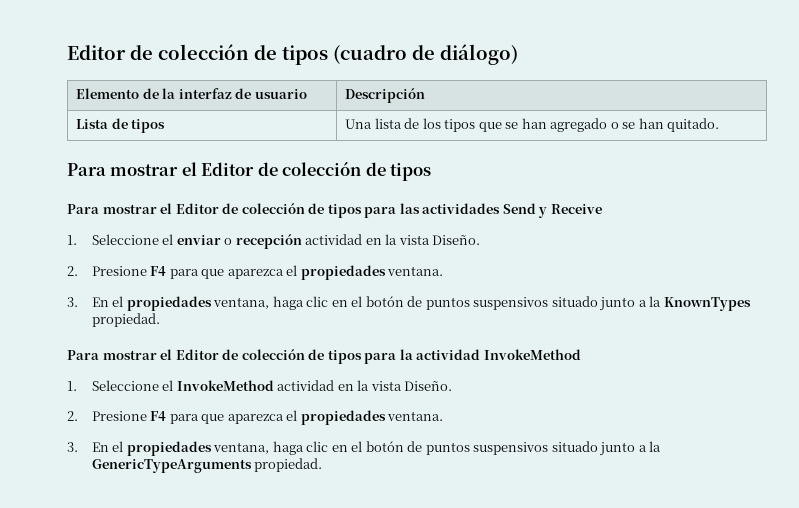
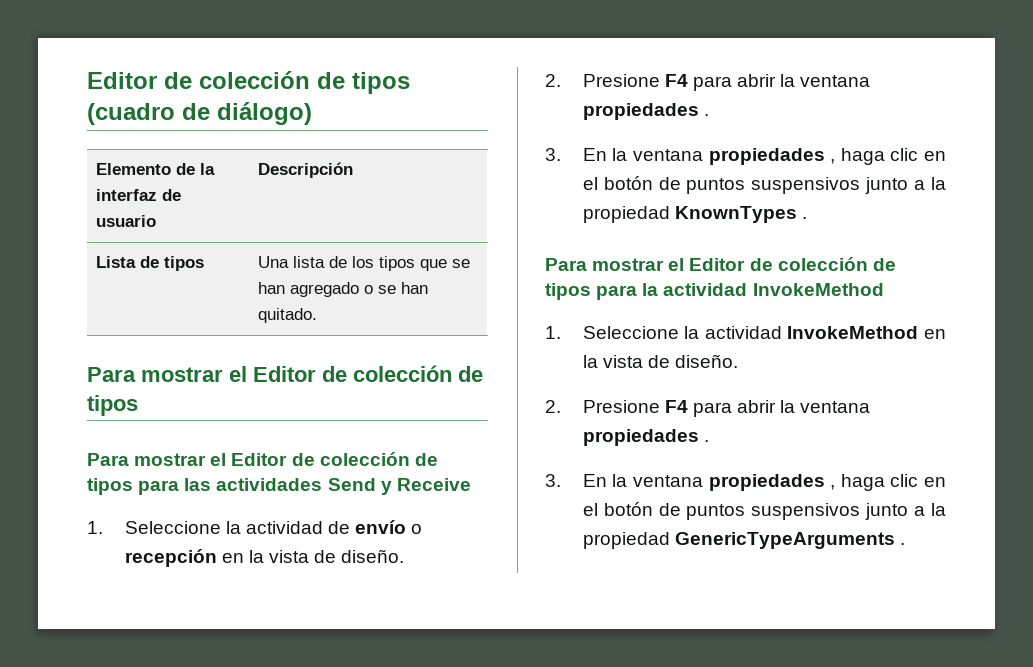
- 1. Seleccione el enviar o recepción actividad en la vista Diseño.
- 2. Presione F4 para que aparezca el propiedades ventana.
- 3. En el propiedades ventana, haga clic en el botón de puntos suspensivos situado junto a la KnownTypes propiedad.
+ 1. Seleccione la actividad de envío o recepción en la vista de diseño.
+ 2. Presione F4 para abrir la ventana propiedades .
+ 3. En la ventana propiedades , haga clic en el botón de puntos suspensivos junto a la propiedad KnownTypes .
- 1. Seleccione el InvokeMethod actividad en la vista Diseño.
- 2. Presione F4 para que aparezca el propiedades ventana.
- 3. En el propiedades ventana, haga clic en el botón de puntos suspensivos situado junto a la GenericTypeArguments propiedad.
+ 1. Seleccione la actividad InvokeMethod en la vista de diseño.
+ 2. Presione F4 para abrir la ventana propiedades .
+ 3. En la ventana propiedades , haga clic en el botón de puntos suspensivos junto a la propiedad GenericTypeArguments .

